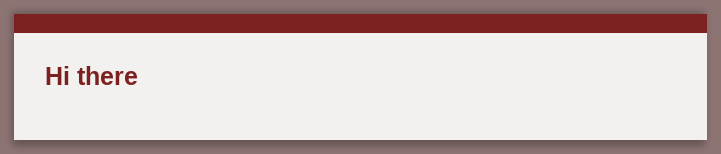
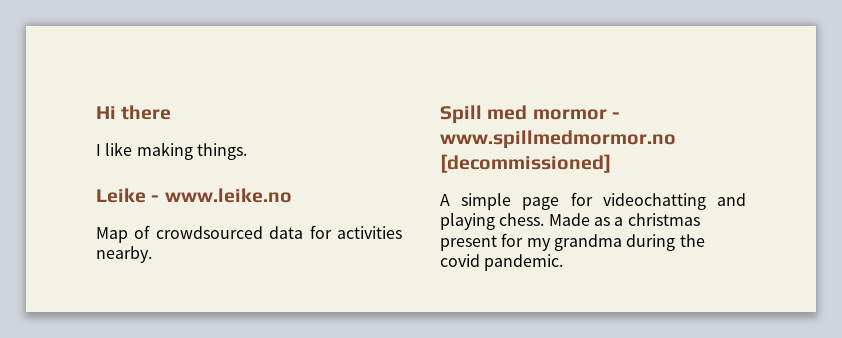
+ I like making things.
+ Leike - www.leike.no
+ Map of crowdsourced data for activities nearby.
+ Spill med mormor - www.spillmedmormor.no [decommissioned]
+ A simple page for videochatting and playing chess. Made as a christmas present for my grandma during the covid pandemic.

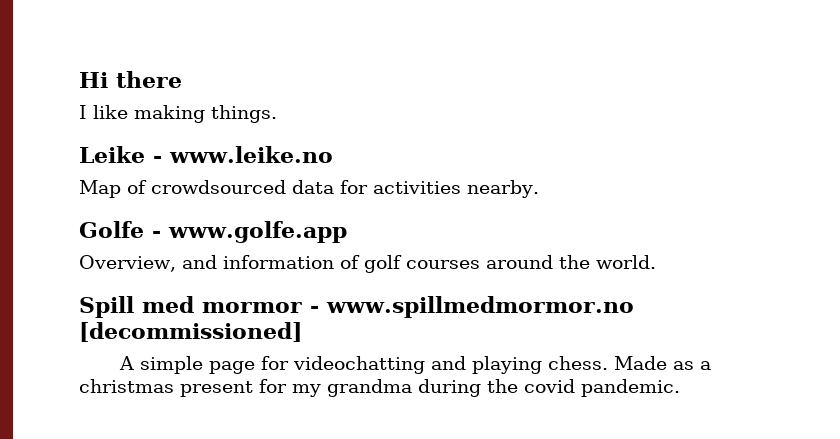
+ Golfe - www.golfe.app
+ Overview, and information of golf courses around the world.

